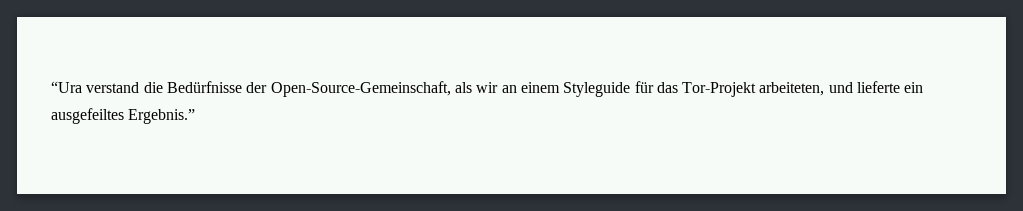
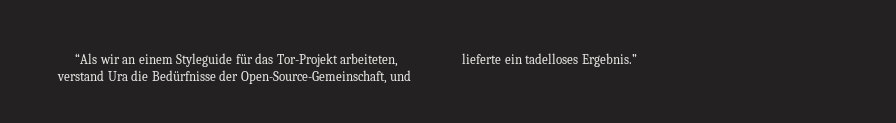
- “Ura verstand die Bedürfnisse der Open-Source-Gemeinschaft, als wir an einem Styleguide für das Tor-Projekt arbeiteten, und lieferte ein ausgefeiltes Ergebnis.”
+ “Als wir an einem Styleguide für das Tor-Projekt arbeiteten, verstand Ura die Bedürfnisse der Open-Source-Gemeinschaft, und lieferte ein tadelloses Ergebnis.”

